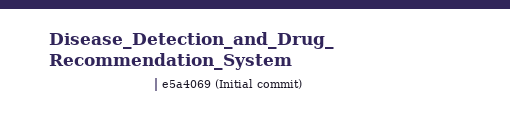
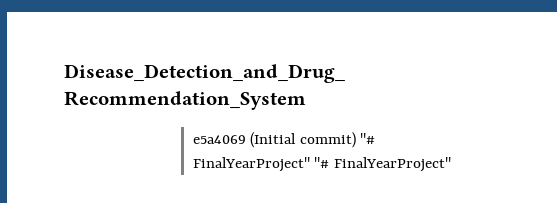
- e5a4069 (Initial commit)
+ e5a4069 (Initial commit) "# FinalYearProject" "# FinalYearProject"

